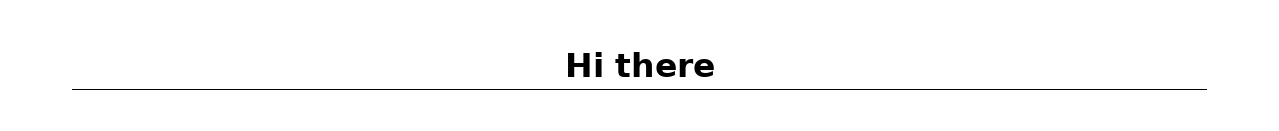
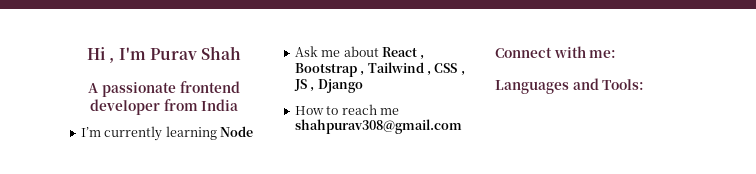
- Hi there
+ Hi , I'm Purav Shah
+ A passionate frontend developer from India
+ I’m currently learning Node
+ Ask me about React , Bootstrap , Tailwind , CSS , JS , Django
+ How to reach me shahpurav308@gmail.com
+ Connect with me:
+ Languages and Tools:

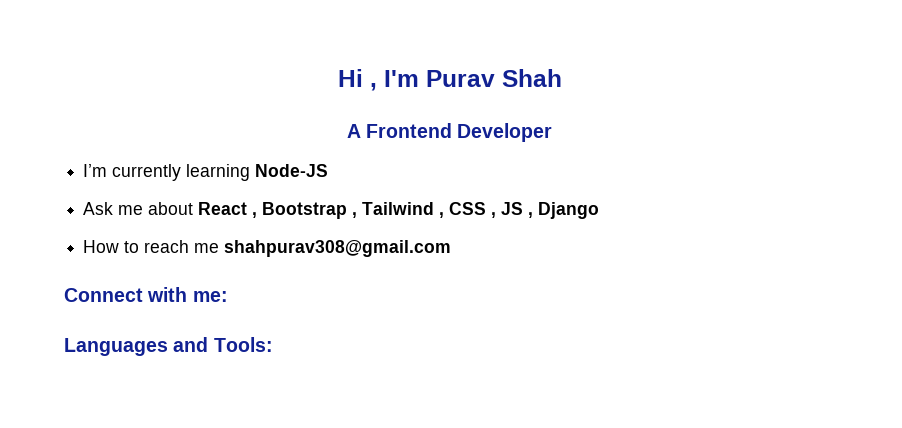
- A passionate frontend developer from India
+ A Frontend Developer
- I’m currently learning Node
+ I’m currently learning Node-JS

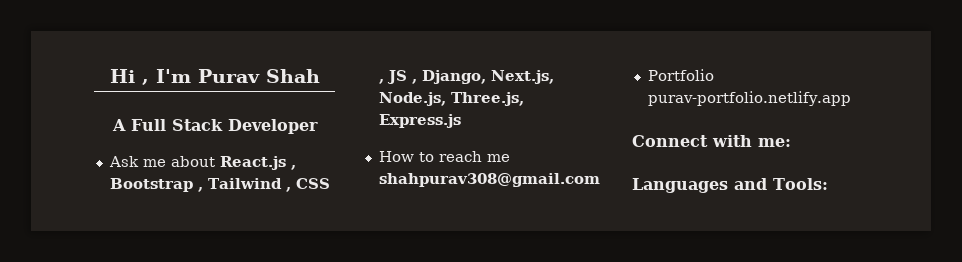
- A Frontend Developer
+ A Full Stack Developer
- I’m currently learning Node-JS
- Ask me about React , Bootstrap , Tailwind , CSS , JS , Django
+ Ask me about React.js , Bootstrap , Tailwind , CSS , JS , Django, Next.js, Node.js, Three.js, Express.js
+ Portfolio purav-portfolio.netlify.app

